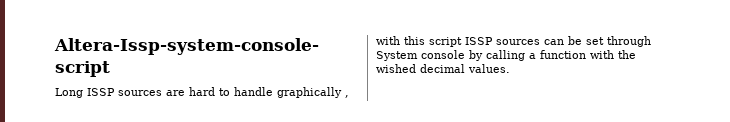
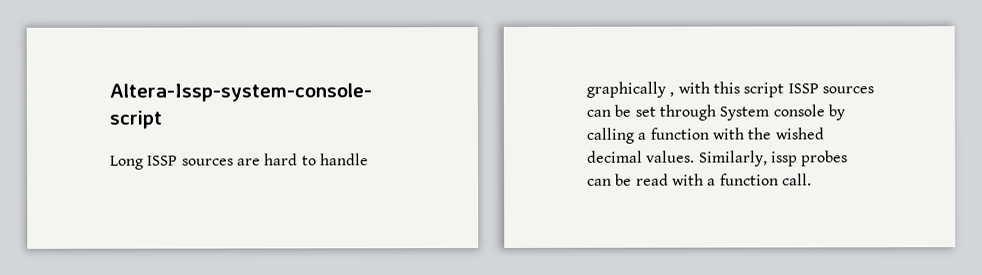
+ Similarly, issp probes can be read with a function call.

